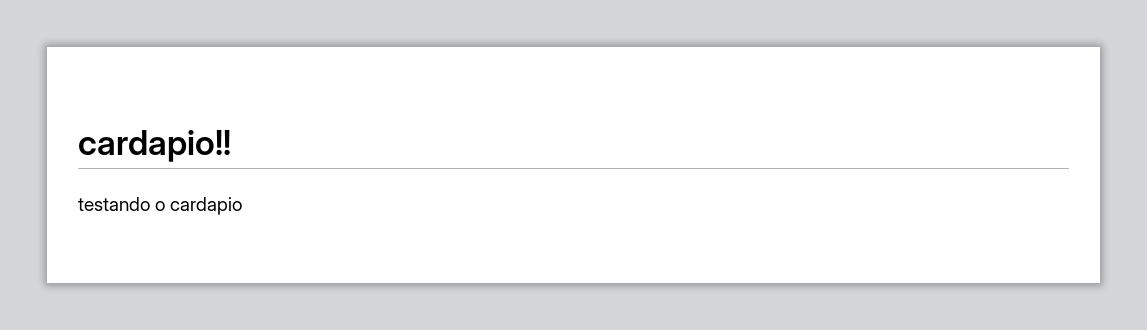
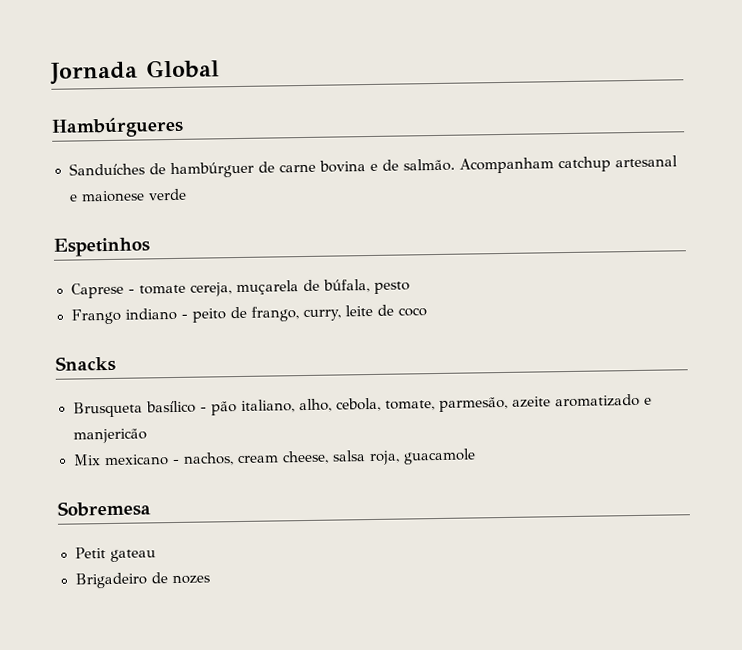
- cardapio!!
- testando o cardapio
+ Jornada Global
+ Hambúrgueres
+ Sanduíches de hambúrguer de carne bovina e de salmão. Acompanham catchup artesanal e maionese verde
+ Espetinhos
+ Caprese - tomate cereja, muçarela de búfala, pesto
+ Frango indiano - peito de frango, curry, leite de coco
+ Snacks
+ Brusqueta basílico - pão italiano, alho, cebola, tomate, parmesão, azeite aromatizado e manjericão
+ Mix mexicano - nachos, cream cheese, salsa roja, guacamole
+ Sobremesa
+ Petit gateau
+ Brigadeiro de nozes

